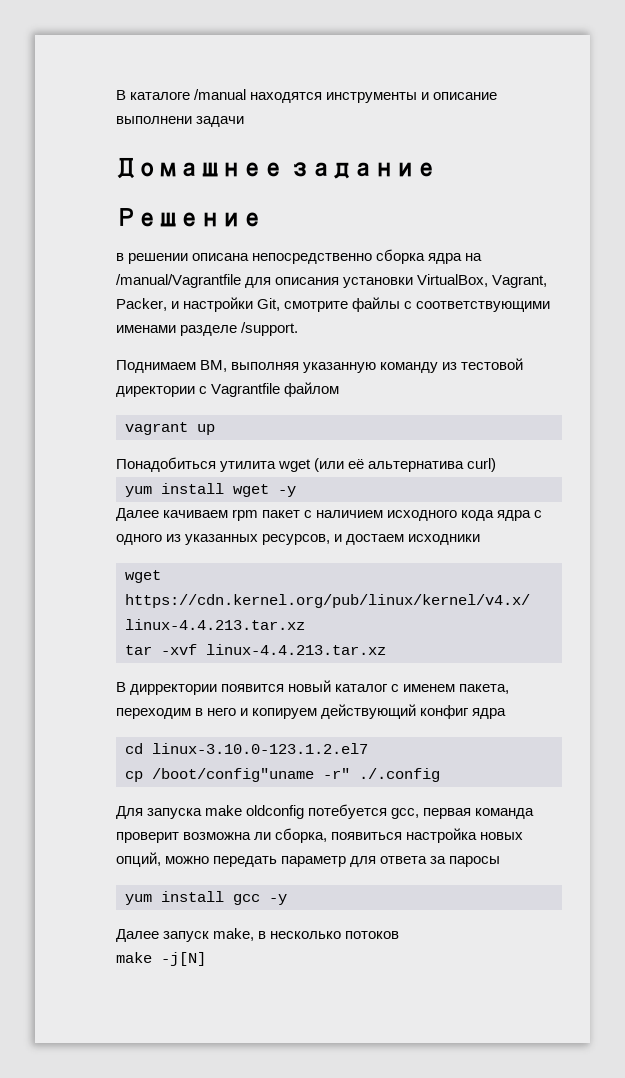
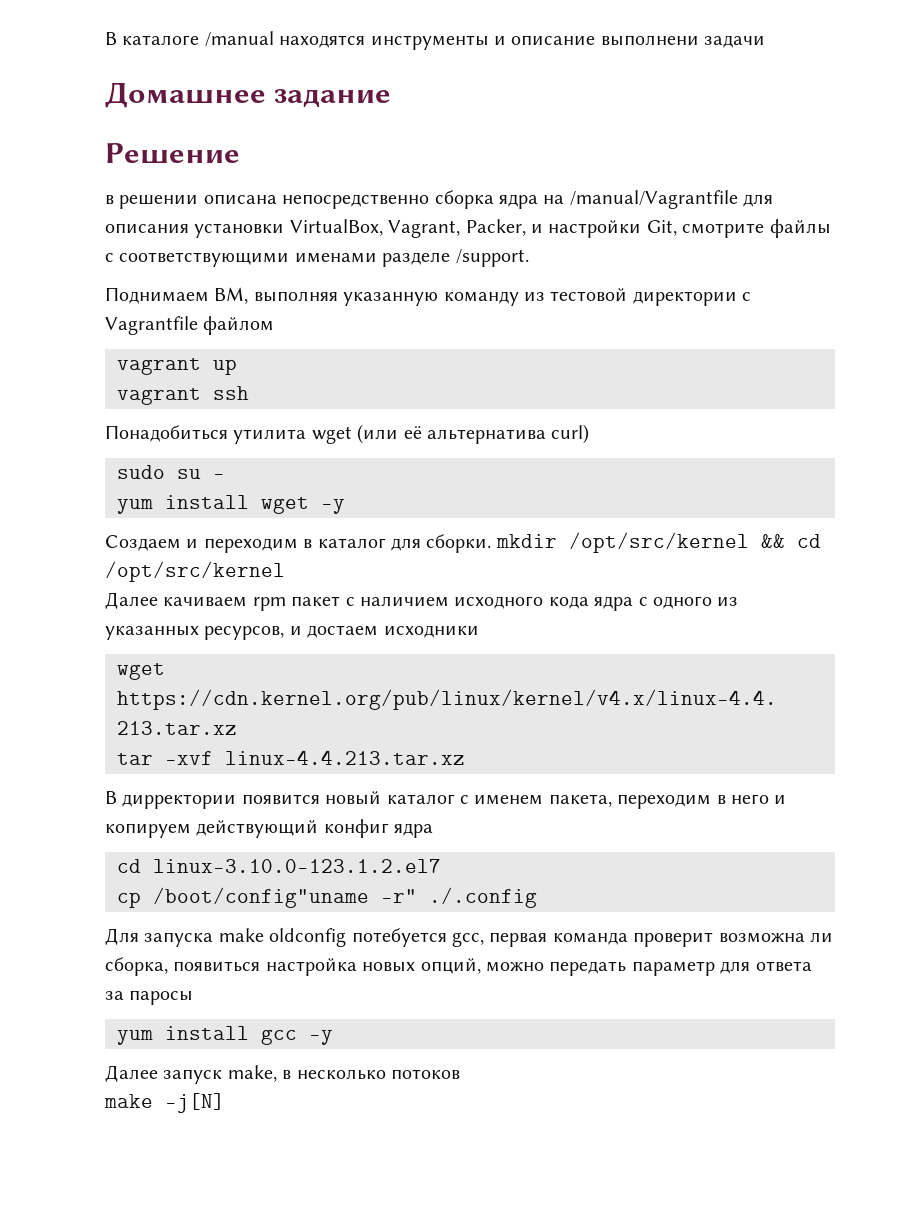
+ vagrant ssh
+ sudo su -
+ Создаем и переходим в каталог для сборки. mkdir /opt/src/kernel && cd /opt/src/kernel

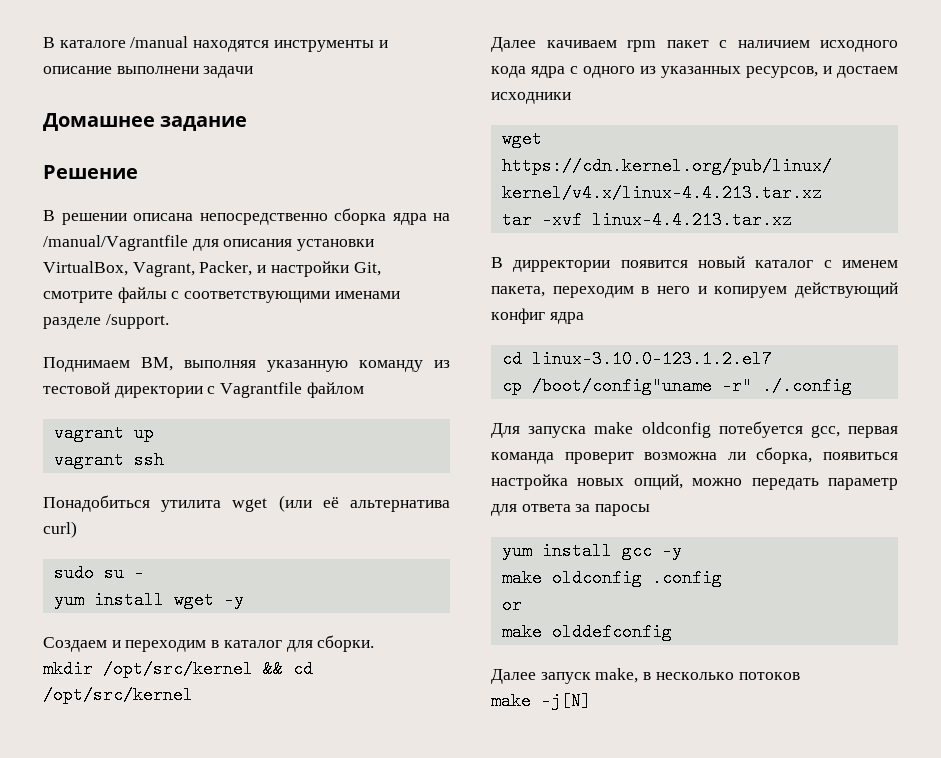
- в решении описанa непосредственно сборка ядра на /manual/Vagrantfile для описания установки VirtualBox, Vagrant, Packer, и настройки Git, смотрите файлы с соответствующими именами разделе /support.
+ В решении описанa непосредственно сборка ядра на /manual/Vagrantfile для описания установки VirtualBox, Vagrant, Packer, и настройки Git, смотрите файлы с соответствующими именами разделе /support.
- Создаем и переходим в каталог для сборки. mkdir /opt/src/kernel && cd /opt/src/kernel
+ Создаем и переходим в каталог для сборки.
+ mkdir /opt/src/kernel && cd /opt/src/kernel
+ make oldconfig .config
+ or
+ make olddefconfig

